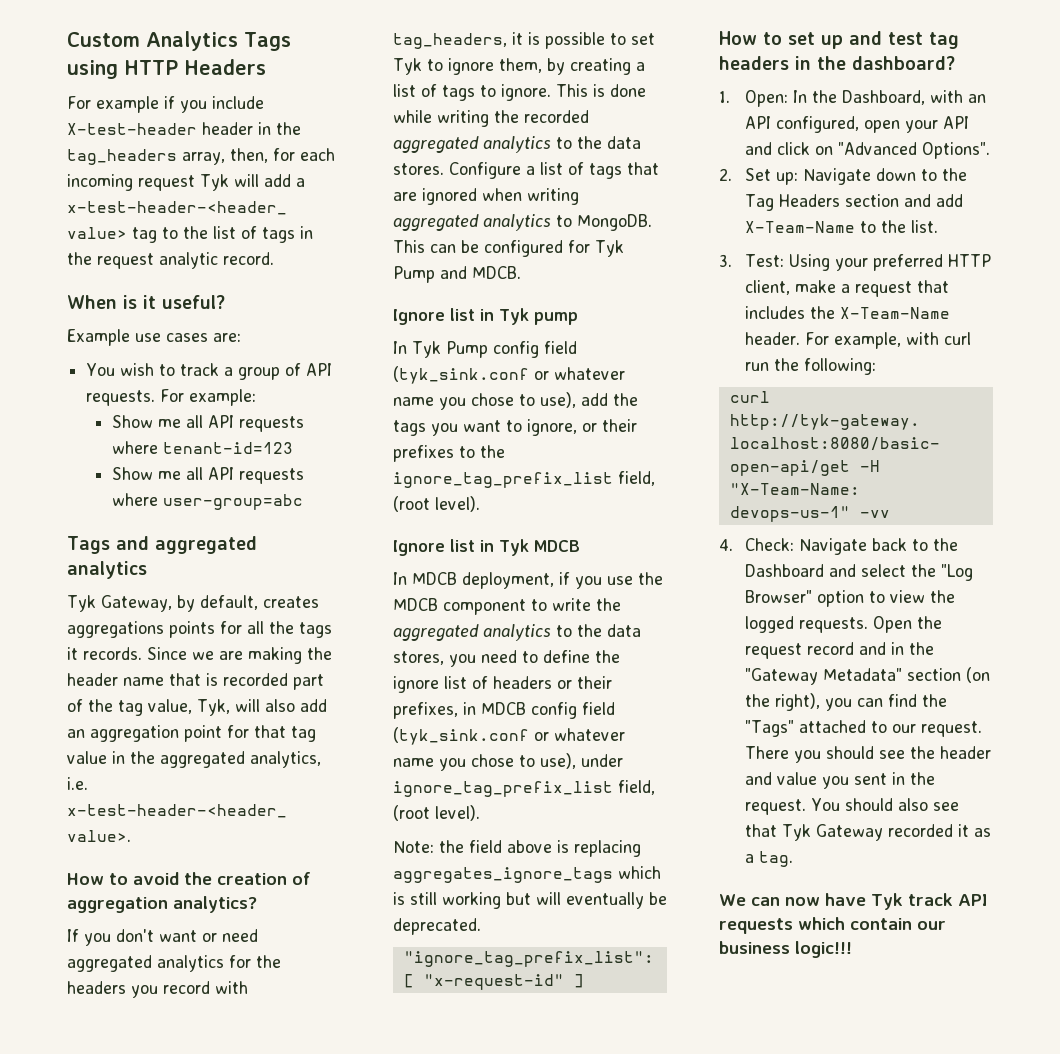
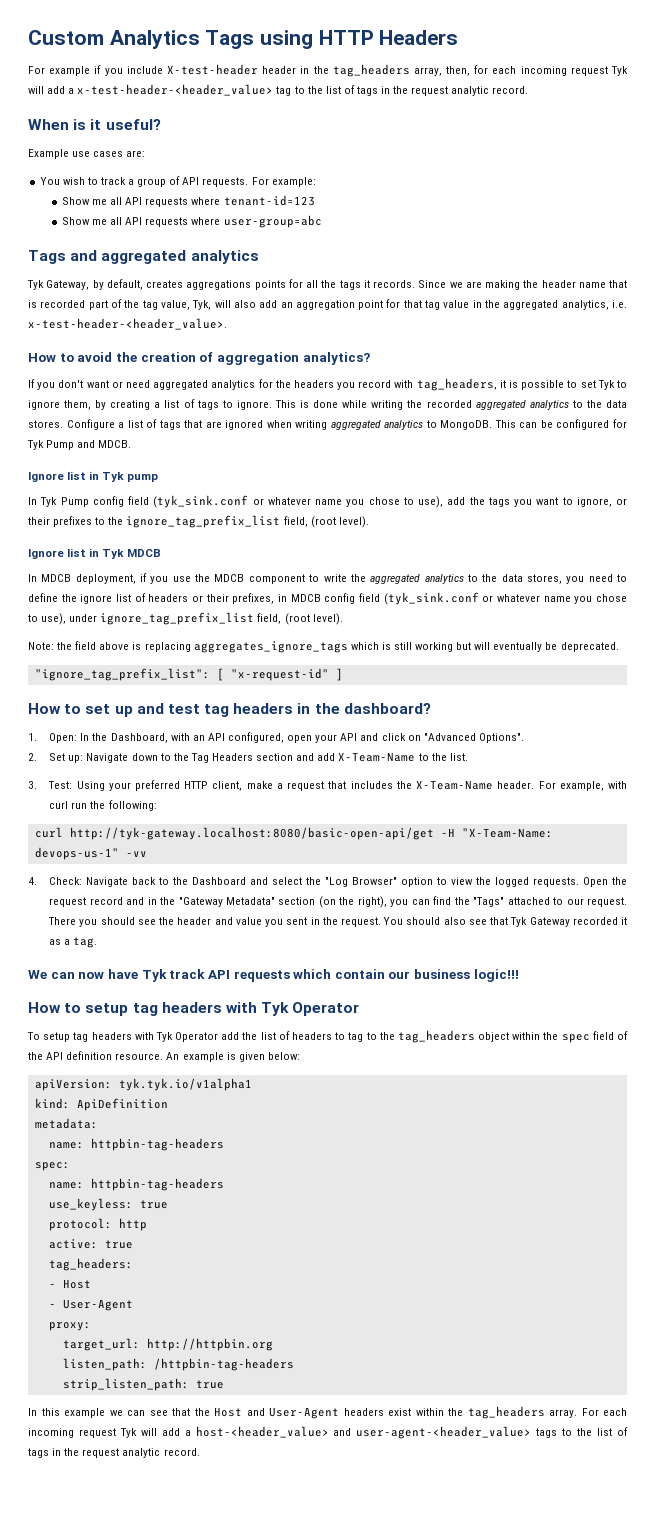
+ How to setup tag headers with Tyk Operator
+ To setup tag headers with Tyk Operator add the list of headers to tag to the tag_headers object within the spec field of the API definition resource. An example is given below:
+ apiVersion: tyk.tyk.io/v1alpha1
+ kind: ApiDefinition
+ metadata:
+ name: httpbin-tag-headers
+ spec:
+ name: httpbin-tag-headers
+ use_keyless: true
+ protocol: http
+ active: true
+ tag_headers:
+ - Host
+ - User-Agent
+ proxy:
+ target_url: http://httpbin.org
+ listen_path: /httpbin-tag-headers
+ strip_listen_path: true
+ In this example we can see that the Host and User-Agent headers exist within the tag_headers array. For each incoming request Tyk will add a host-<header_value> and user-agent-<header_value> tags to the list of tags in the request analytic record.

